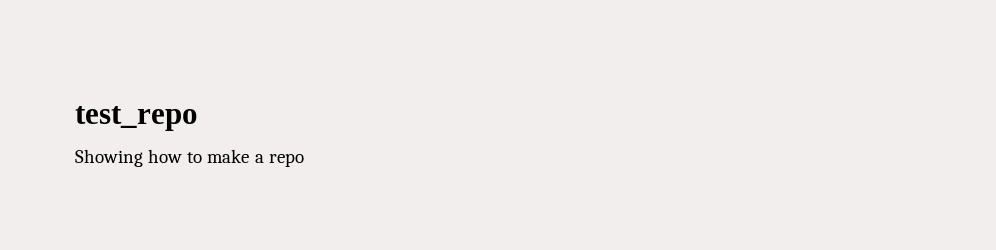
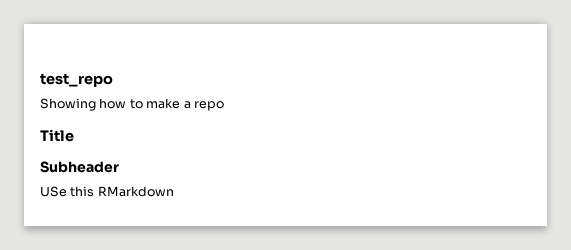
+ Title
+ Subheader
+ USe this RMarkdown

